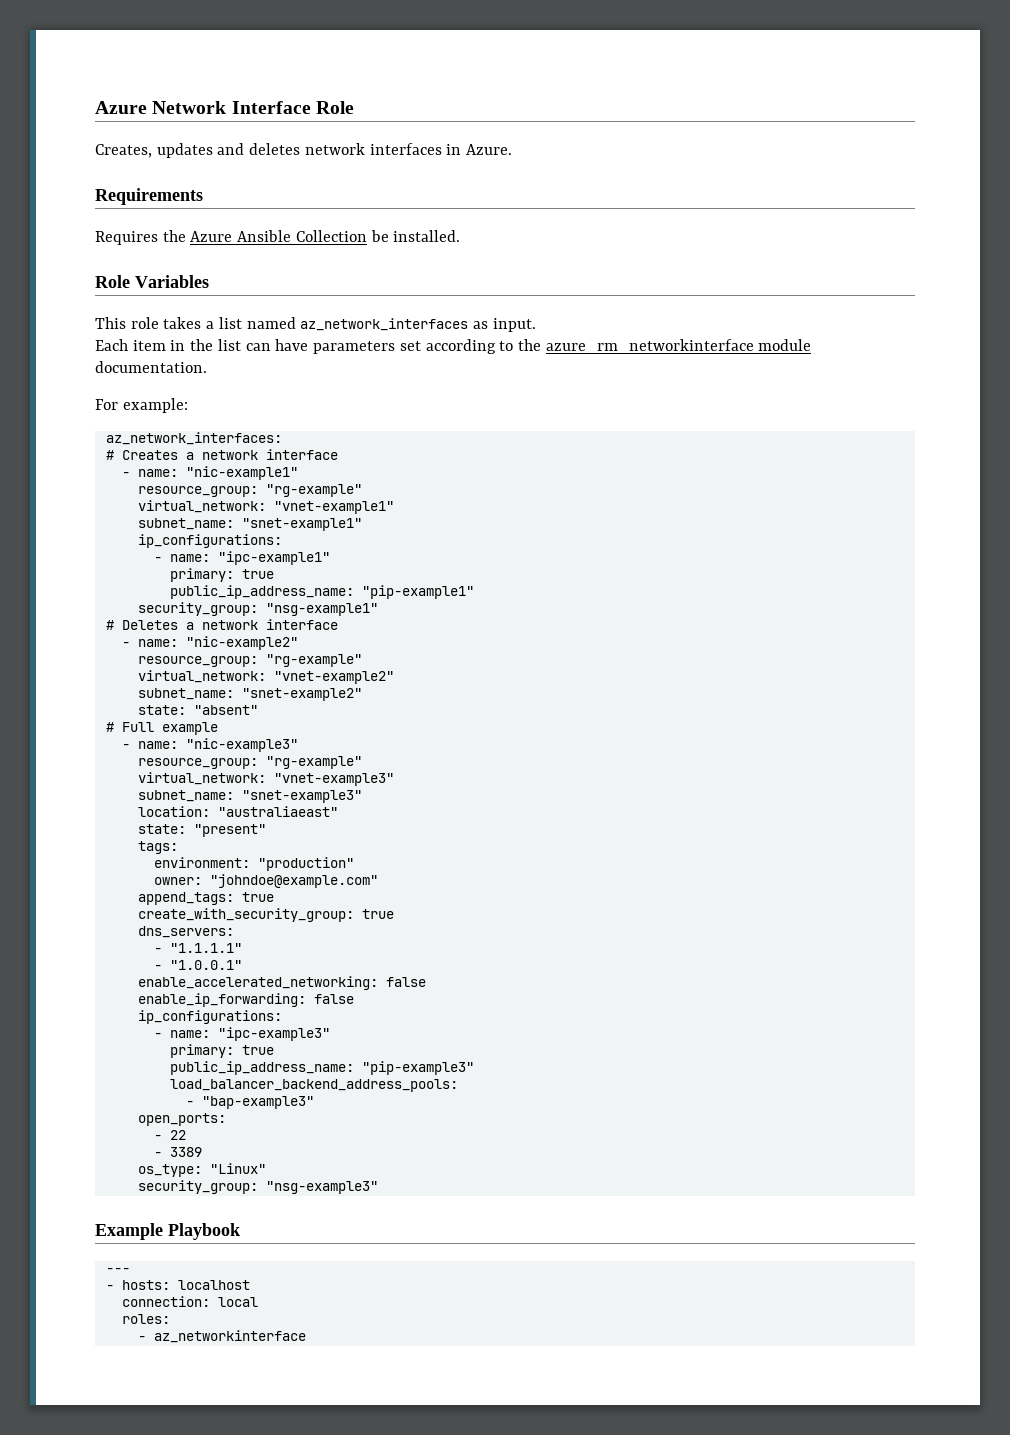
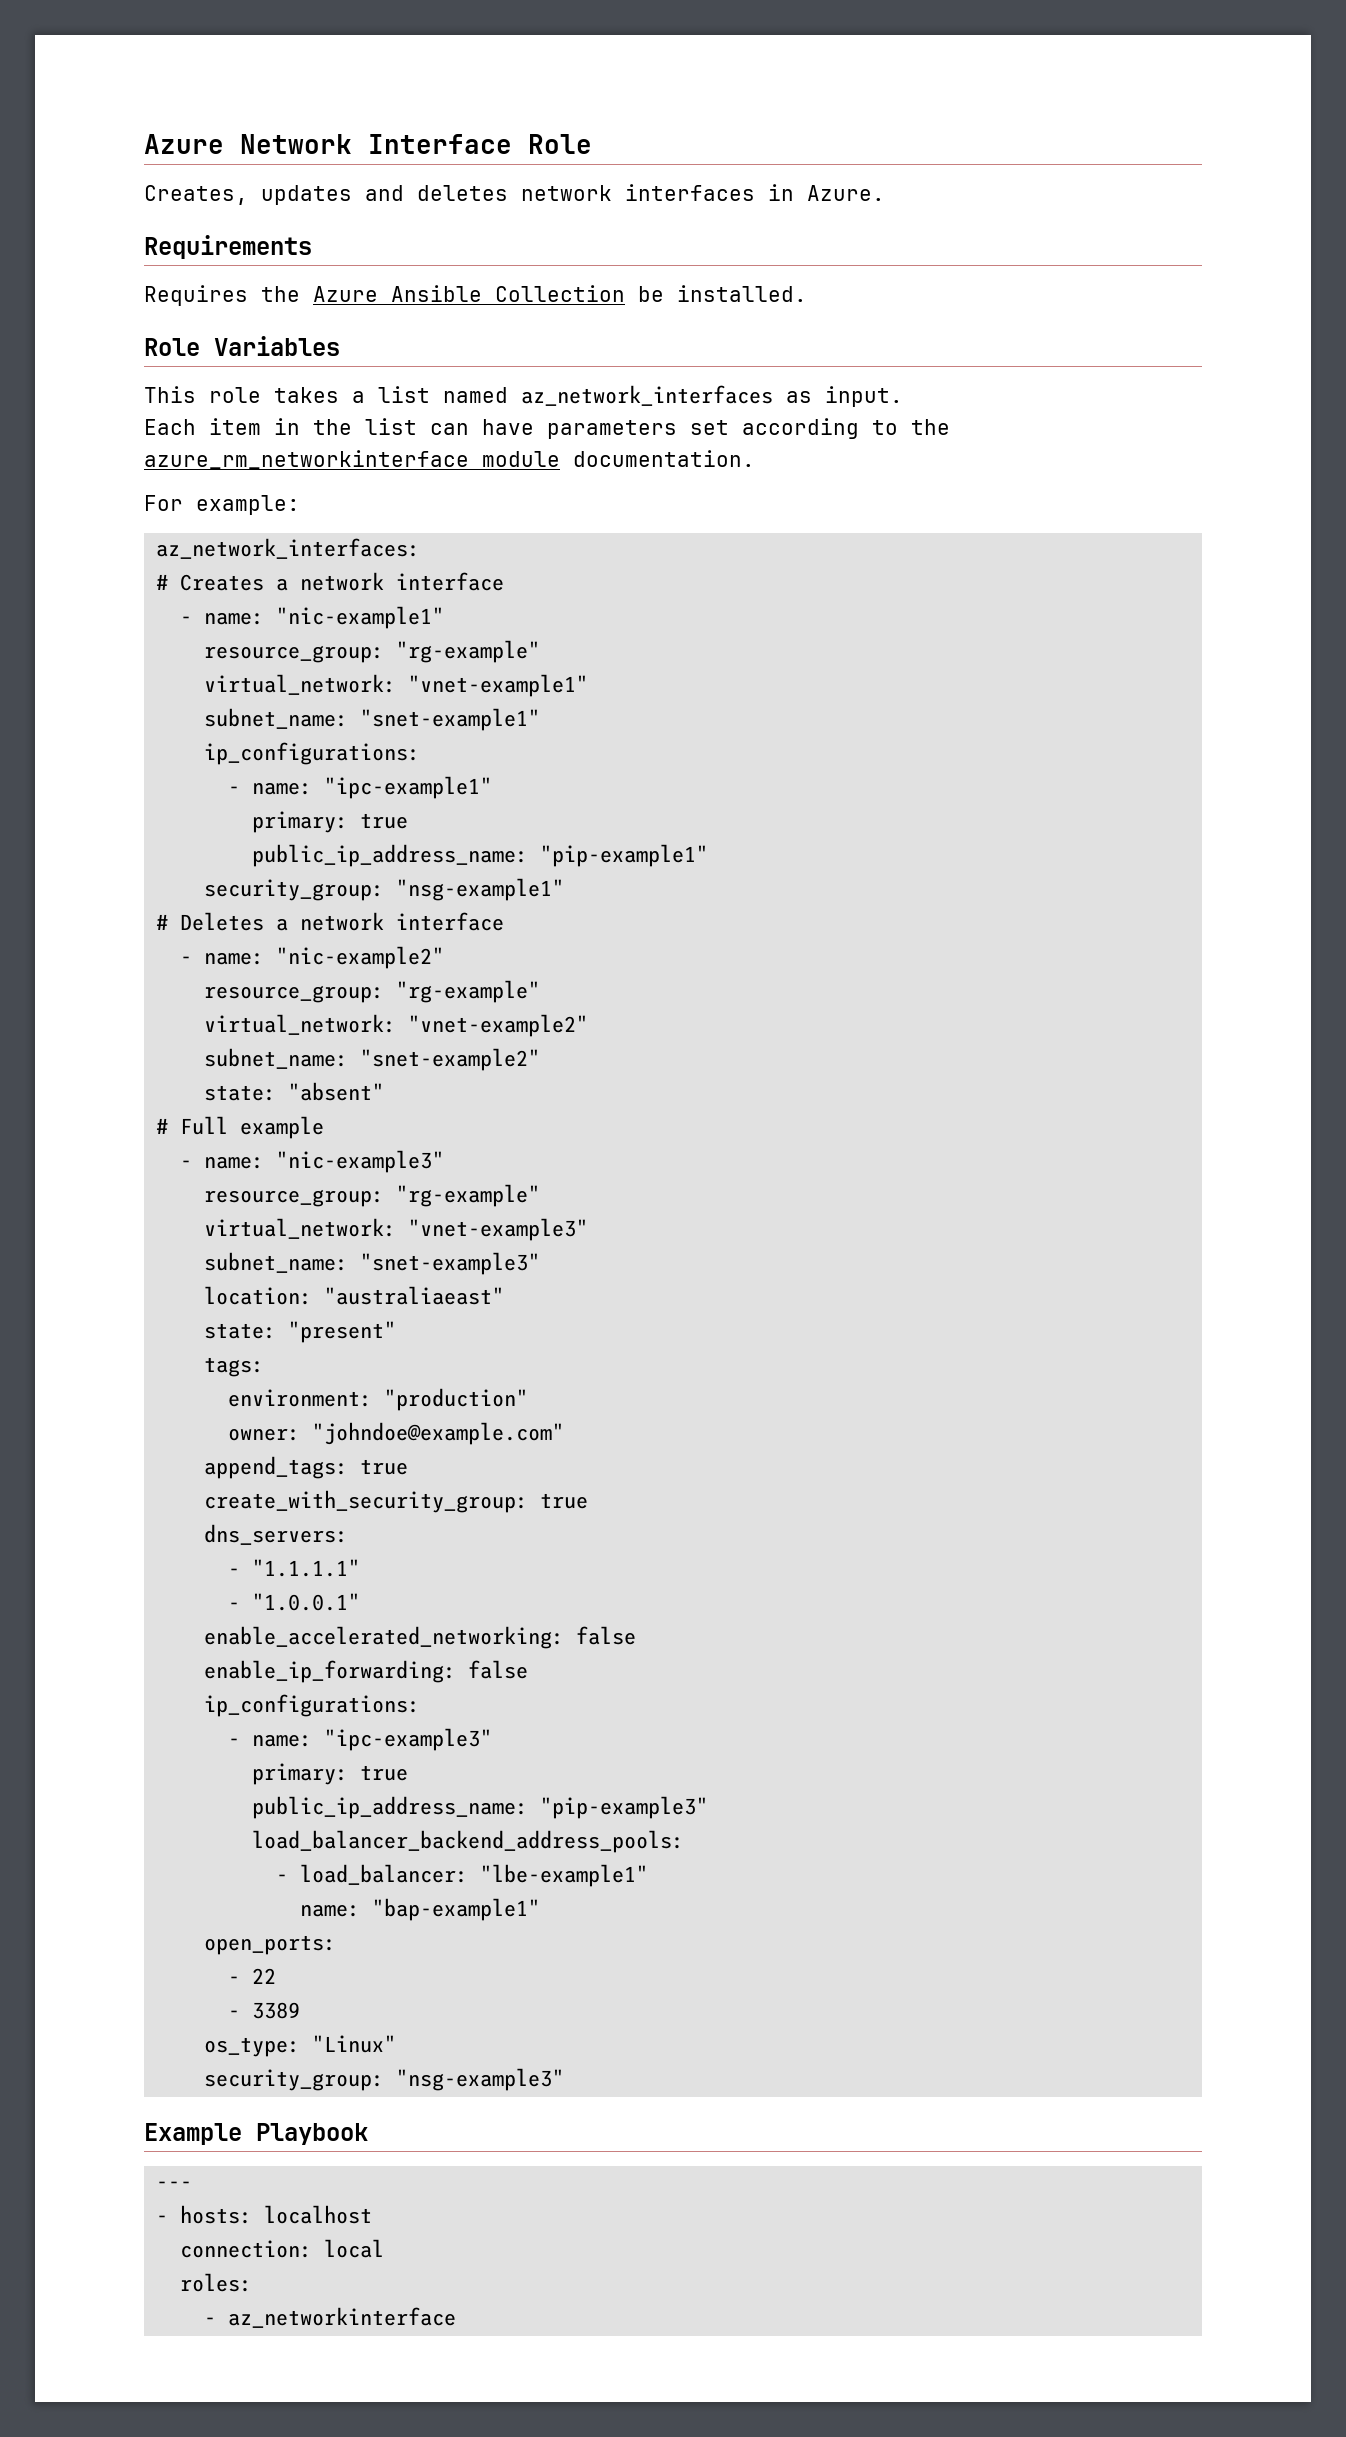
- - "bap-example3"
+ - load_balancer: "lbe-example1"
+ name: "bap-example1"

